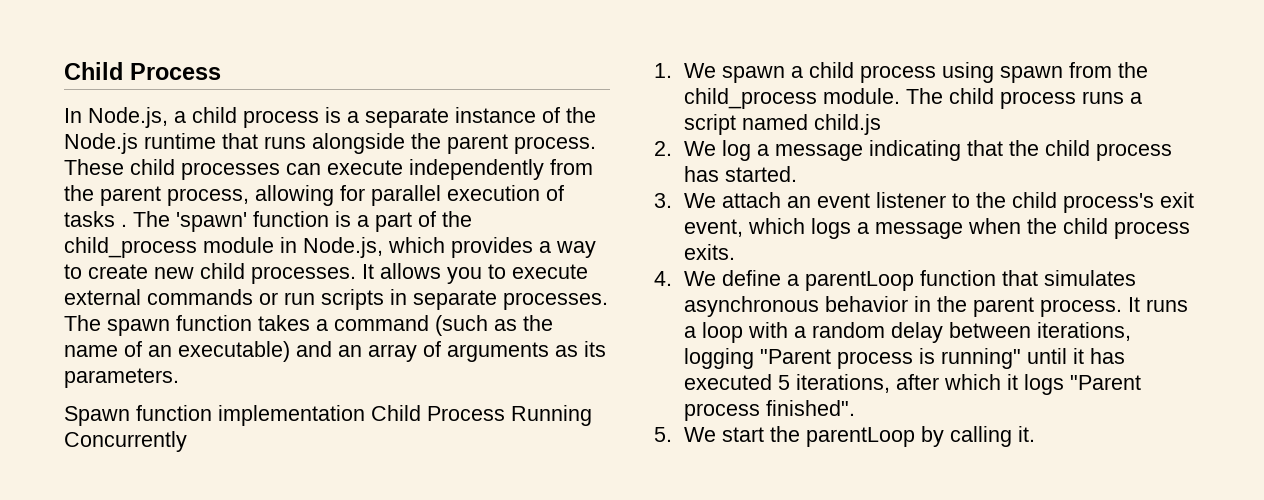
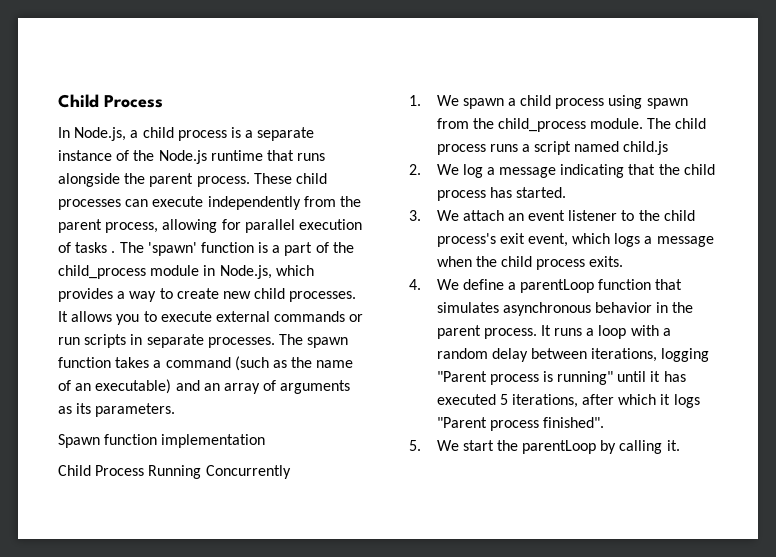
- Spawn function implementation Child Process Running Concurrently
+ Spawn function implementation
+ Child Process Running Concurrently

